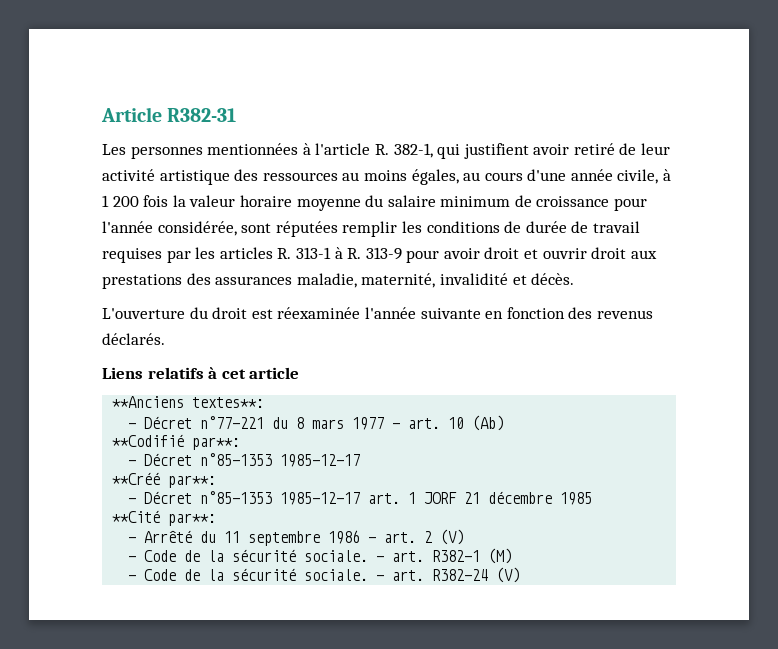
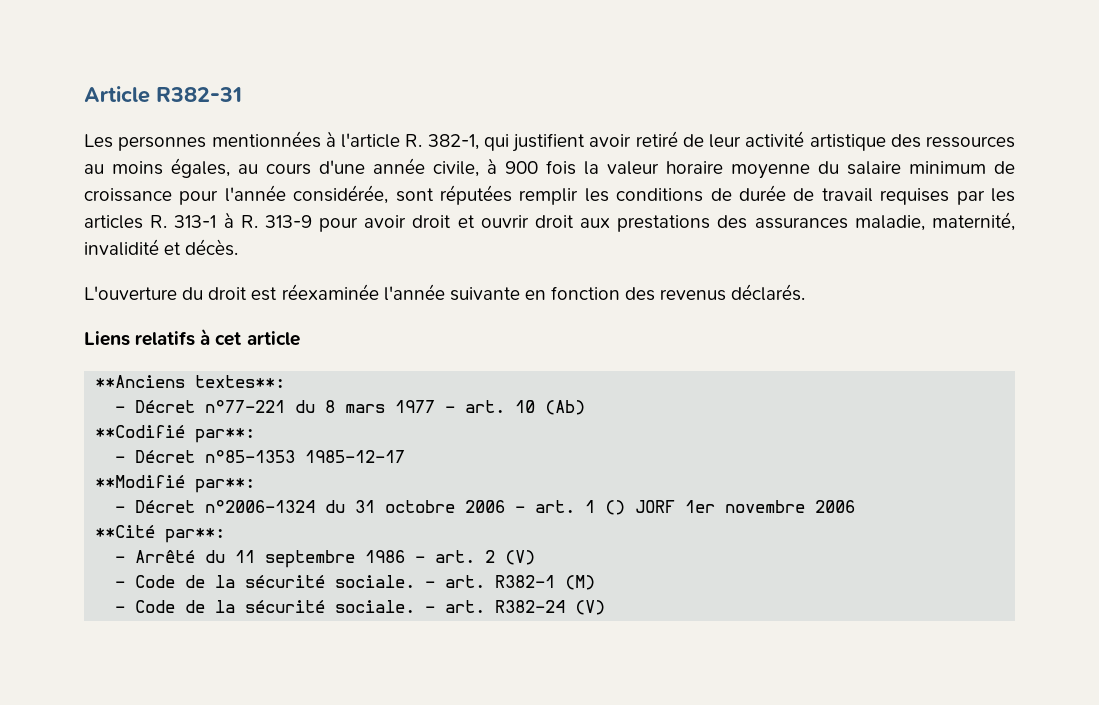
- Les personnes mentionnées à l'article R. 382-1, qui justifient avoir retiré de leur activité artistique des ressources au moins égales, au cours d'une année civile, à 1 200 fois la valeur horaire moyenne du salaire minimum de croissance pour l'année considérée, sont réputées remplir les conditions de durée de travail requises par les articles R. 313-1 à R. 313-9 pour avoir droit et ouvrir droit aux prestations des assurances maladie, maternité, invalidité et décès.
+ Les personnes mentionnées à l'article R. 382-1, qui justifient avoir retiré de leur activité artistique des ressources au moins égales, au cours d'une année civile, à 900 fois la valeur horaire moyenne du salaire minimum de croissance pour l'année considérée, sont réputées remplir les conditions de durée de travail requises par les articles R. 313-1 à R. 313-9 pour avoir droit et ouvrir droit aux prestations des assurances maladie, maternité, invalidité et décès.
- **Créé par**:
- - Décret n°85-1353 1985-12-17 art. 1 JORF 21 décembre 1985
+ **Modifié par**:
+ - Décret n°2006-1324 du 31 octobre 2006 - art. 1 () JORF 1er novembre 2006

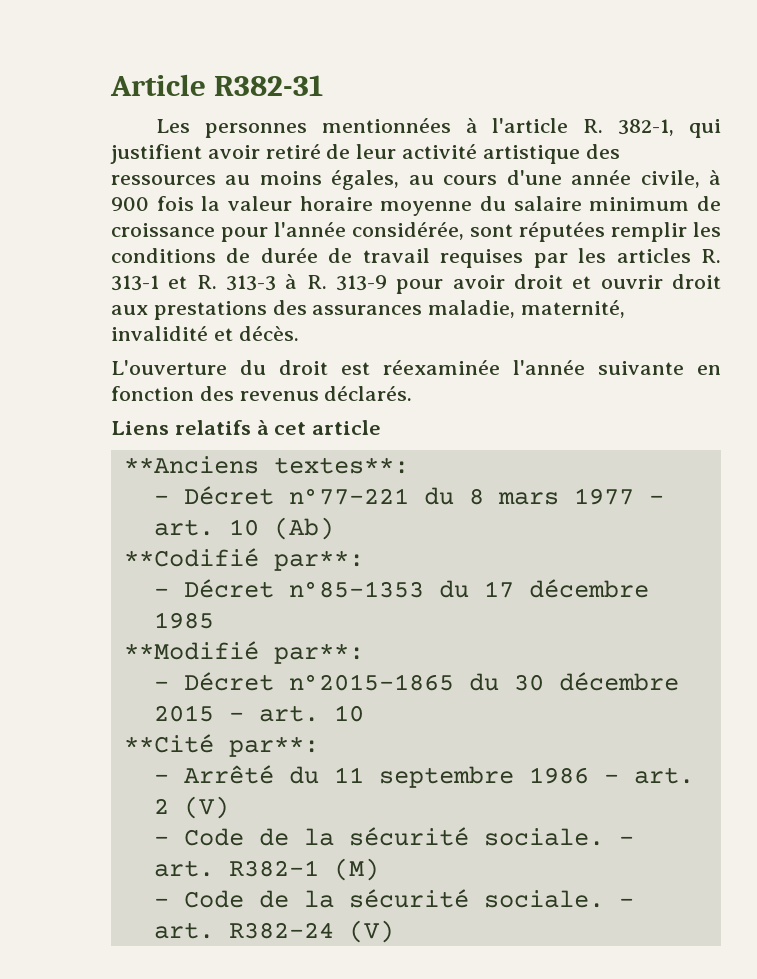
- Les personnes mentionnées à l'article R. 382-1, qui justifient avoir retiré de leur activité artistique des ressources au moins égales, au cours d'une année civile, à 900 fois la valeur horaire moyenne du salaire minimum de croissance pour l'année considérée, sont réputées remplir les conditions de durée de travail requises par les articles R. 313-1 à R. 313-9 pour avoir droit et ouvrir droit aux prestations des assurances maladie, maternité, invalidité et décès.
+ Les personnes mentionnées à l'article R. 382-1, qui justifient avoir retiré de leur activité artistique des ressources au moins égales, au cours d'une année civile, à 900 fois la valeur horaire moyenne du salaire minimum de croissance pour l'année considérée, sont réputées remplir les conditions de durée de travail requises par les articles R. 313-1 et R. 313-3 à R. 313-9 pour avoir droit et ouvrir droit aux prestations des assurances maladie, maternité, invalidité et décès.
- - Décret n°85-1353 1985-12-17
+ - Décret n°85-1353 du 17 décembre 1985
- - Décret n°2006-1324 du 31 octobre 2006 - art. 1 () JORF 1er novembre 2006
+ - Décret n°2015-1865 du 30 décembre 2015 - art. 10

